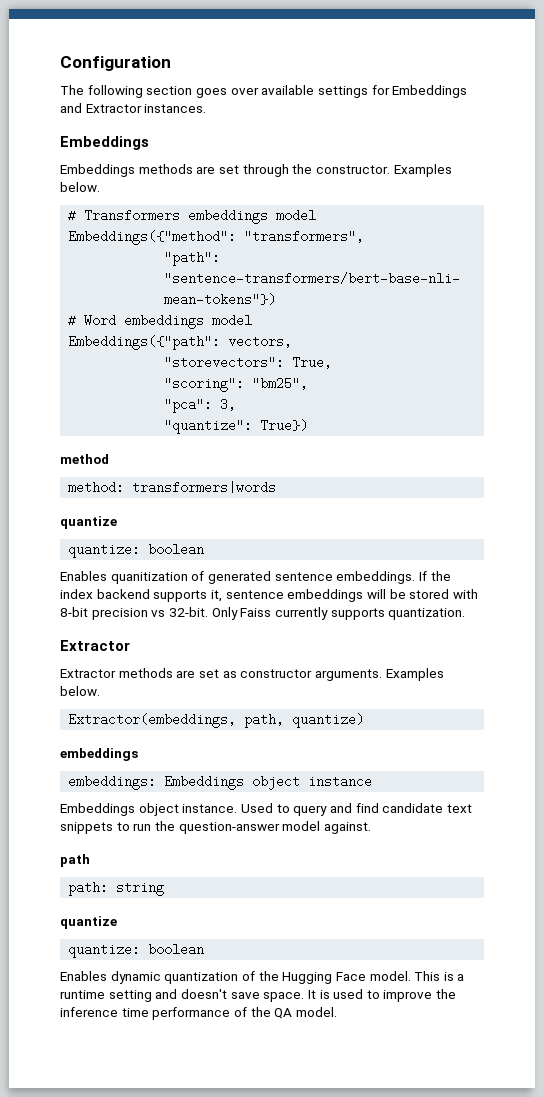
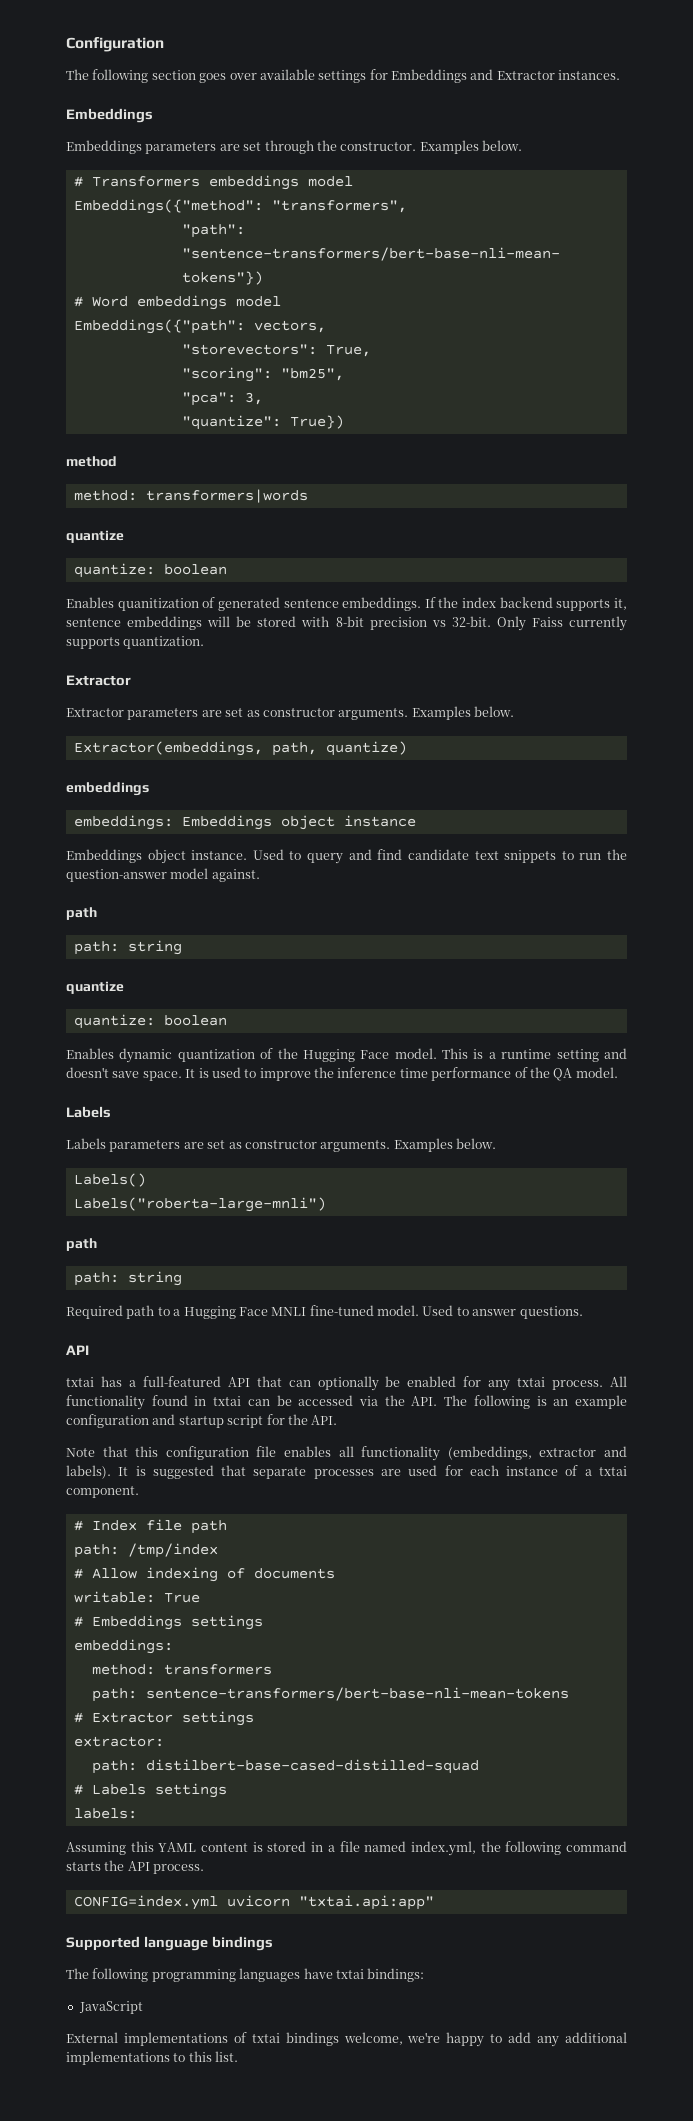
- Embeddings methods are set through the constructor.
+ Embeddings parameters are set through the constructor.
- Extractor methods are set as constructor arguments.
+ Extractor parameters are set as constructor arguments.
  It is used to improve the inference time performance of the QA model.
+ Labels
+ Labels parameters are set as constructor arguments. Examples below.
+ Labels()
+ Labels("roberta-large-mnli")
+ path
+ path: string
+ Required path to a Hugging Face MNLI fine-tuned model. Used to answer questions.
+ API
+ txtai has a full-featured API that can optionally be enabled for any txtai process. All functionality found in txtai can be accessed via the API. The following is an example configuration and startup script for the API.
+ Note that this configuration file enables all functionality (embeddings, extractor and labels). It is suggested that separate processes are used for each instance of a txtai component.
+ # Index file path
+ path: /tmp/index
+ # Allow indexing of documents
+ writable: True
+ # Embeddings settings
+ embeddings:
+ method: transformers
+ path: sentence-transformers/bert-base-nli-mean-tokens
+ # Extractor settings
+ extractor:
+ path: distilbert-base-cased-distilled-squad
+ # Labels settings
+ labels:
+ Assuming this YAML content is stored in a file named index.yml, the following command starts the API process.
+ CONFIG=index.yml uvicorn "txtai.api:app"
+ Supported language bindings
+ The following programming languages have txtai bindings:
+ JavaScript
+ External implementations of txtai bindings welcome, we're happy to add any additional implementations to this list.

